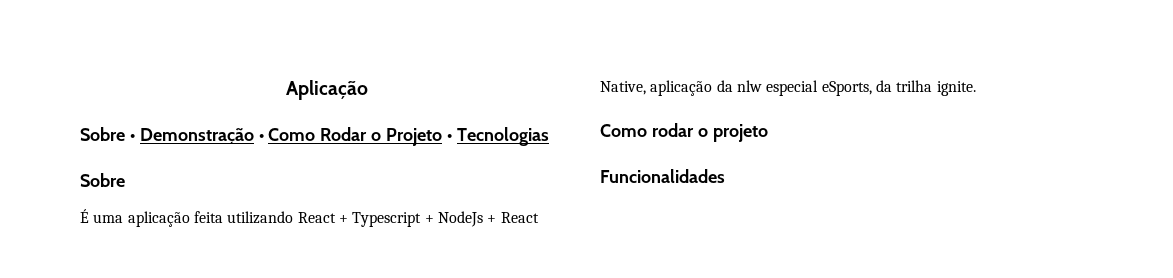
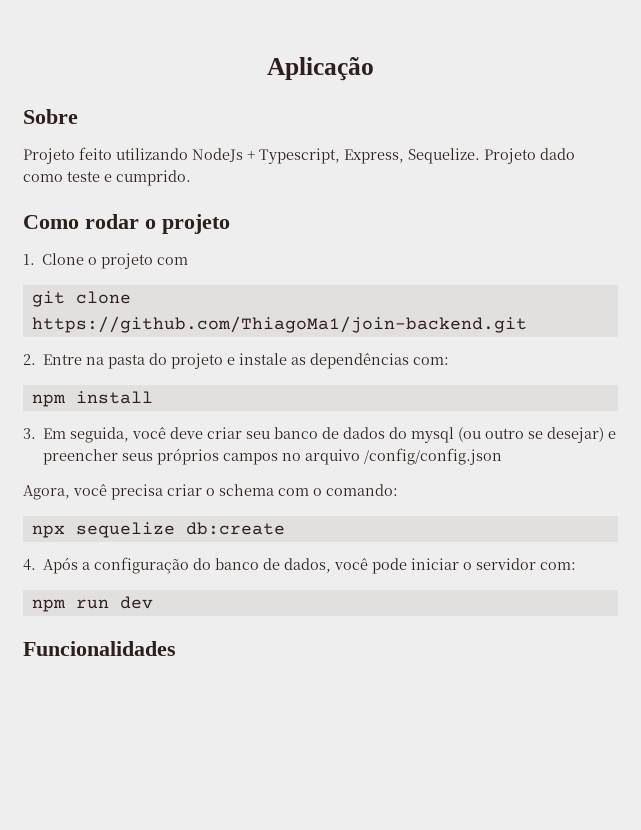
- Sobre • Demonstração • Como Rodar o Projeto • Tecnologias
  Sobre
- É uma aplicação feita utilizando React + Typescript + NodeJs + React Native, aplicação da nlw especial eSports, da trilha ignite.
+ Projeto feito utilizando NodeJs + Typescript, Express, Sequelize. Projeto dado como teste e cumprido.
  Como rodar o projeto
+ 1. Clone o projeto com
+ git clone https://github.com/ThiagoMa1/join-backend.git
+ 2. Entre na pasta do projeto e instale as dependências com:
+ npm install
+ 3. Em seguida, você deve criar seu banco de dados do mysql (ou outro se desejar) e preencher seus próprios campos no arquivo /config/config.json
+ Agora, você precisa criar o schema com o comando:
+ npx sequelize db:create
+ 4. Após a configuração do banco de dados, você pode iniciar o servidor com:
+ npm run dev

